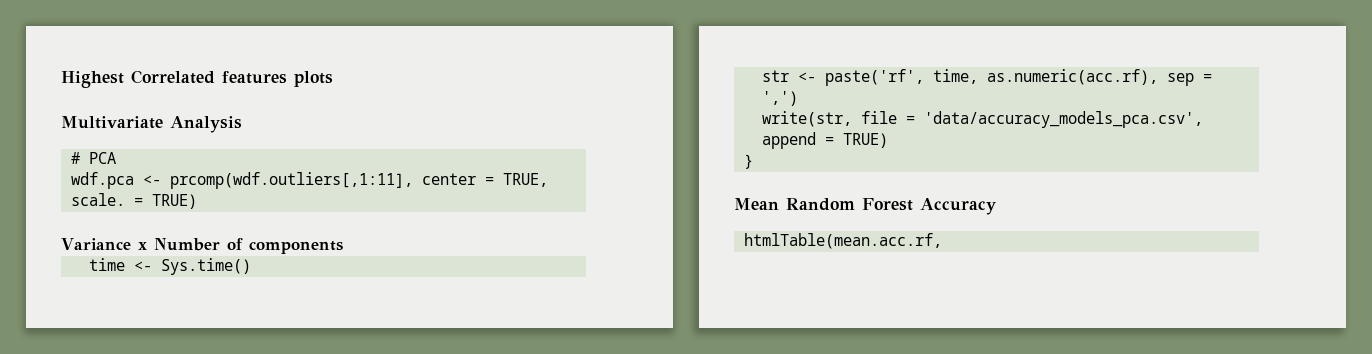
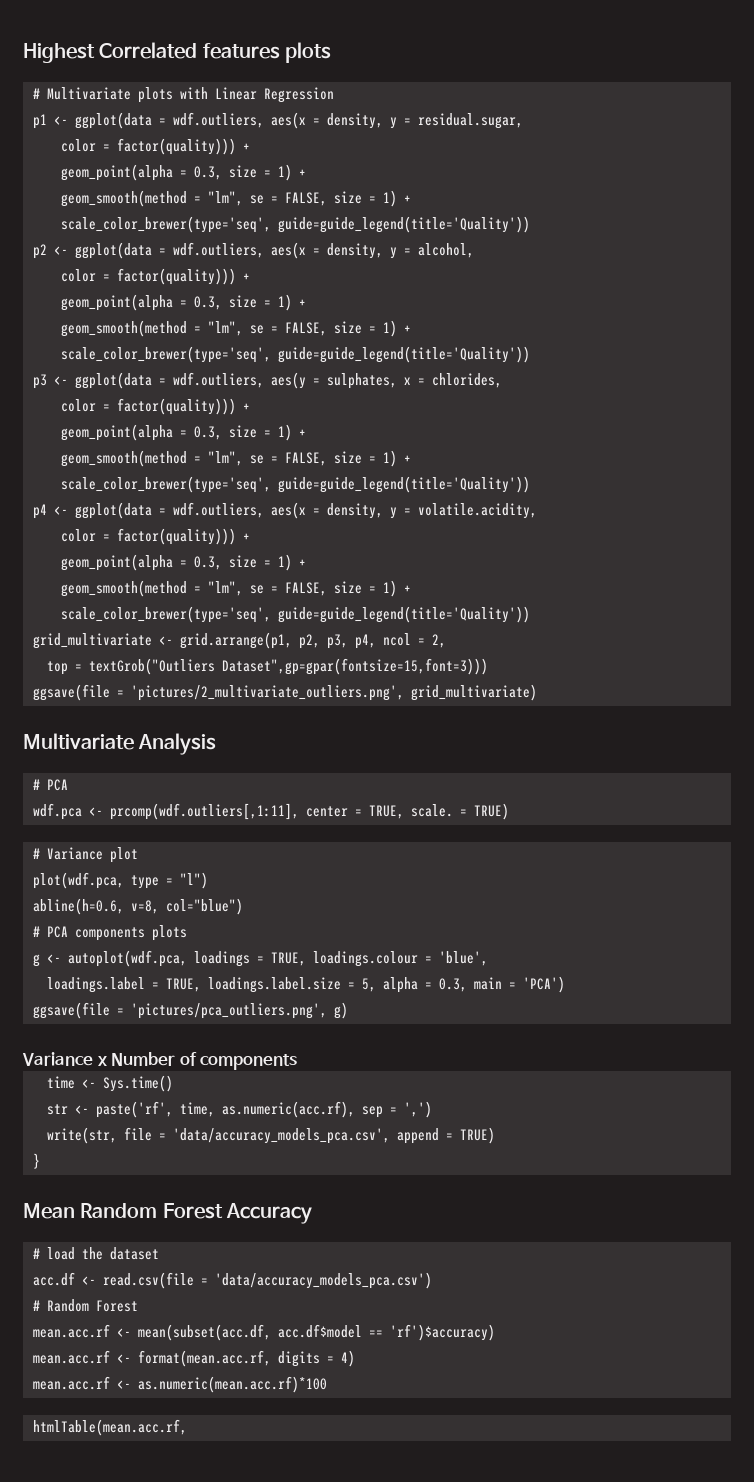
+ # Multivariate plots with Linear Regression
+ p1 <- ggplot(data = wdf.outliers, aes(x = density, y = residual.sugar,
+ color = factor(quality))) +
+ geom_point(alpha = 0.3, size = 1) +
+ geom_smooth(method = "lm", se = FALSE, size = 1) +
+ scale_color_brewer(type='seq', guide=guide_legend(title='Quality'))
+ p2 <- ggplot(data = wdf.outliers, aes(x = density, y = alcohol,
+ color = factor(quality))) +
+ geom_point(alpha = 0.3, size = 1) +
+ geom_smooth(method = "lm", se = FALSE, size = 1) +
+ scale_color_brewer(type='seq', guide=guide_legend(title='Quality'))
+ p3 <- ggplot(data = wdf.outliers, aes(y = sulphates, x = chlorides,
+ color = factor(quality))) +
+ geom_point(alpha = 0.3, size = 1) +
+ geom_smooth(method = "lm", se = FALSE, size = 1) +
+ scale_color_brewer(type='seq', guide=guide_legend(title='Quality'))
+ p4 <- ggplot(data = wdf.outliers, aes(x = density, y = volatile.acidity,
+ color = factor(quality))) +
+ geom_point(alpha = 0.3, size = 1) +
+ geom_smooth(method = "lm", se = FALSE, size = 1) +
+ scale_color_brewer(type='seq', guide=guide_legend(title='Quality'))
+ grid_multivariate <- grid.arrange(p1, p2, p3, p4, ncol = 2,
+ top = textGrob("Outliers Dataset",gp=gpar(fontsize=15,font=3)))
+ ggsave(file = 'pictures/2_multivariate_outliers.png', grid_multivariate)
+ # Variance plot
+ plot(wdf.pca, type = "l")
+ abline(h=0.6, v=8, col="blue")
+ # PCA components plots
+ g <- autoplot(wdf.pca, loadings = TRUE, loadings.colour = 'blue',
+ loadings.label = TRUE, loadings.label.size = 5, alpha = 0.3, main = 'PCA')
+ ggsave(file = 'pictures/pca_outliers.png', g)
+ # load the dataset
+ acc.df <- read.csv(file = 'data/accuracy_models_pca.csv')
+ # Random Forest
+ mean.acc.rf <- mean(subset(acc.df, acc.df$model == 'rf')$accuracy)
+ mean.acc.rf <- format(mean.acc.rf, digits = 4)
+ mean.acc.rf <- as.numeric(mean.acc.rf)*100

